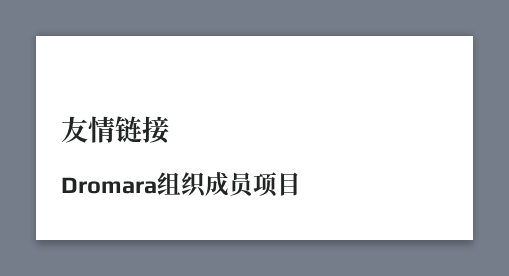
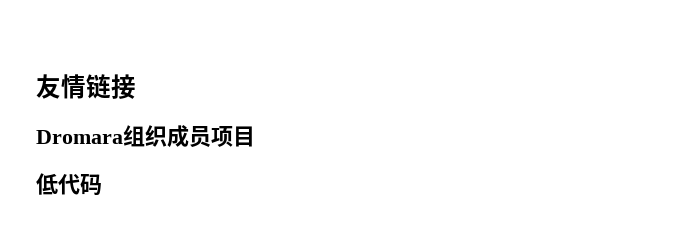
+ 低代码

